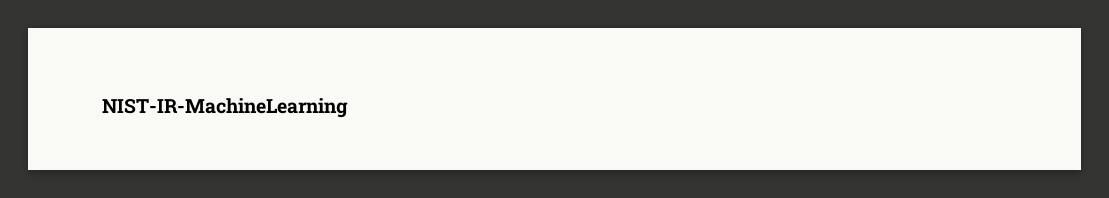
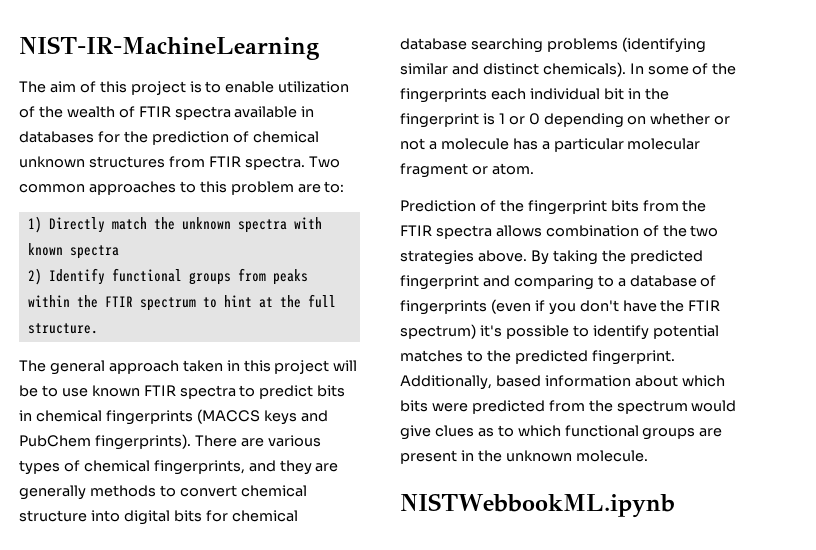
+ The aim of this project is to enable utilization of the wealth of FTIR spectra available in databases for the prediction of chemical unknown structures from FTIR spectra. Two common approaches to this problem are to:
+ 1) Directly match the unknown spectra with known spectra
+ 2) Identify functional groups from peaks within the FTIR spectrum to hint at the full structure.
+ The general approach taken in this project will be to use known FTIR spectra to predict bits in chemical fingerprints (MACCS keys and PubChem fingerprints). There are various types of chemical fingerprints, and they are generally methods to convert chemical structure into digital bits for chemical database searching problems (identifying similar and distinct chemicals). In some of the fingerprints each individual bit in the fingerprint is 1 or 0 depending on whether or not a molecule has a particular molecular fragment or atom.
+ Prediction of the fingerprint bits from the FTIR spectra allows combination of the two strategies above. By taking the predicted fingerprint and comparing to a database of fingerprints (even if you don't have the FTIR spectrum) it's possible to identify potential matches to the predicted fingerprint. Additionally, based information about which bits were predicted from the spectrum would give clues as to which functional groups are present in the unknown molecule.
+ NISTWebbookML.ipynb

